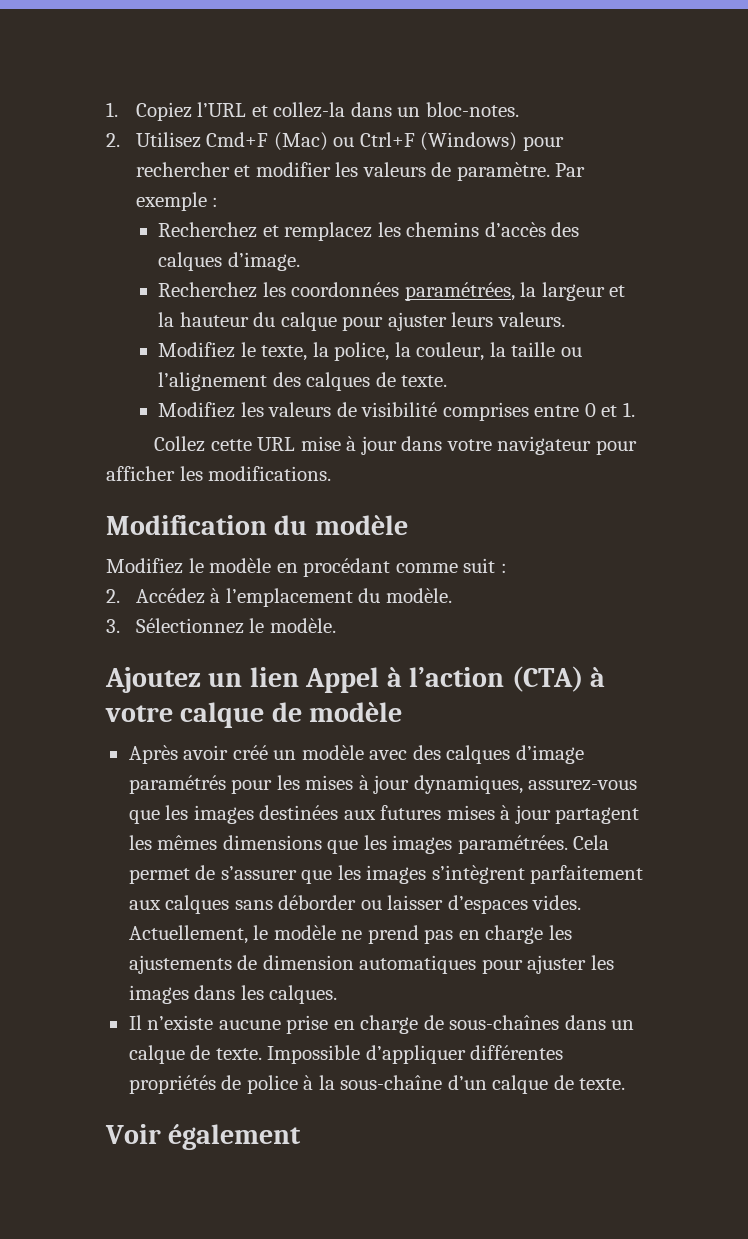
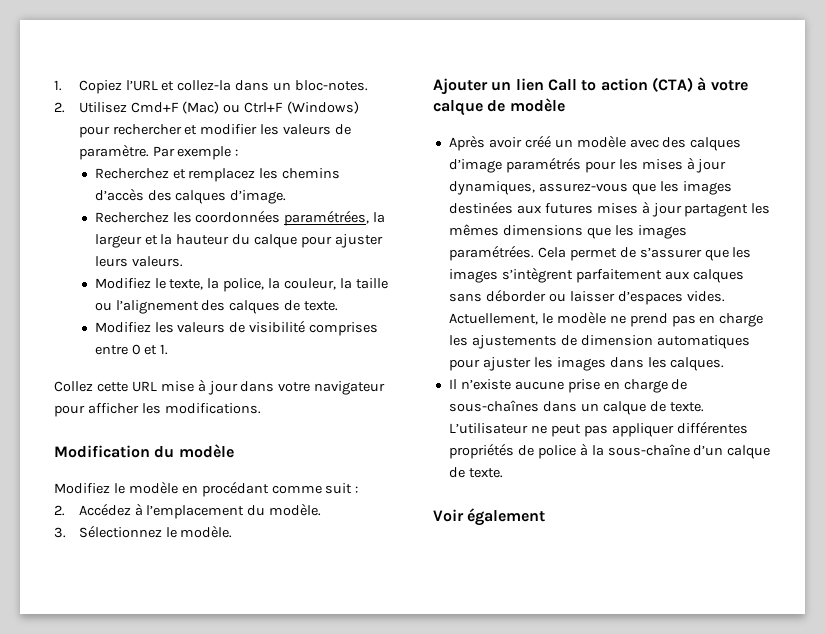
- Ajoutez un lien Appel à l’action (CTA) à votre calque de modèle
+ Ajouter un lien Call to action (CTA) à votre calque de modèle
- Impossible d’appliquer différentes propriétés de police à la sous-chaîne d’un calque de texte.
+ L’utilisateur ne peut pas appliquer différentes propriétés de police à la sous-chaîne d’un calque de texte.

